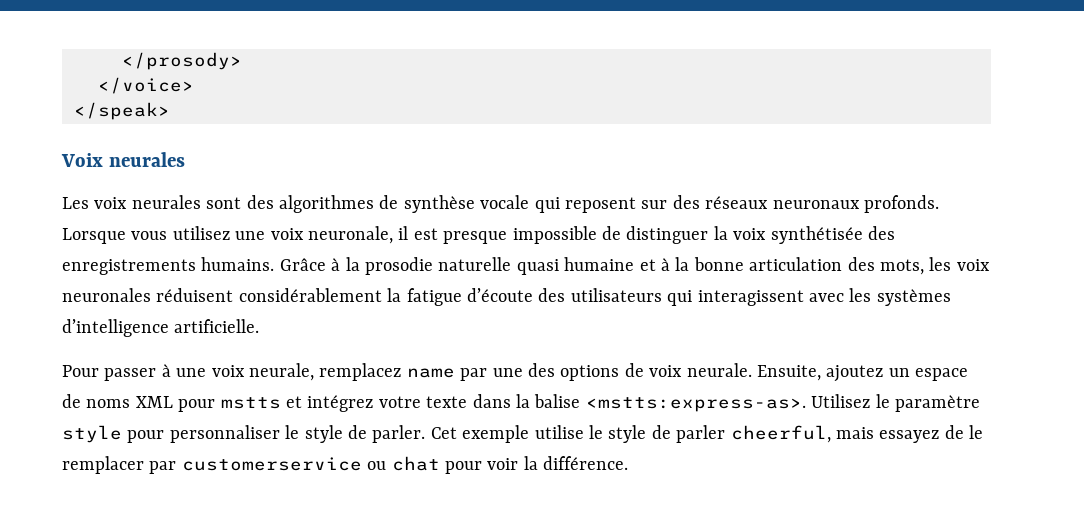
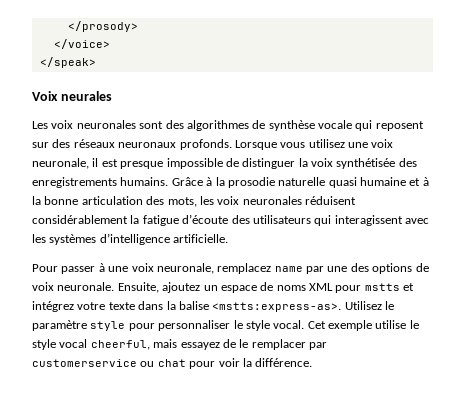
- Les voix neurales sont des algorithmes de synthèse vocale qui reposent sur des réseaux neuronaux profonds.
+ Les voix neuronales sont des algorithmes de synthèse vocale qui reposent sur des réseaux neuronaux profonds.
- Pour passer à une voix neurale, remplacez name par une des options de voix neurale.
+ Pour passer à une voix neuronale, remplacez name par une des options de voix neuronale.
- Utilisez le paramètre style pour personnaliser le style de parler.
+ Utilisez le paramètre style pour personnaliser le style vocal.
- Cet exemple utilise le style de parler cheerful, mais essayez de le remplacer par customerservice ou chat pour voir la différence.
+ Cet exemple utilise le style vocal cheerful, mais essayez de le remplacer par customerservice ou chat pour voir la différence.

